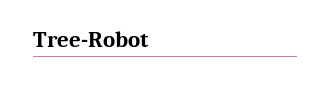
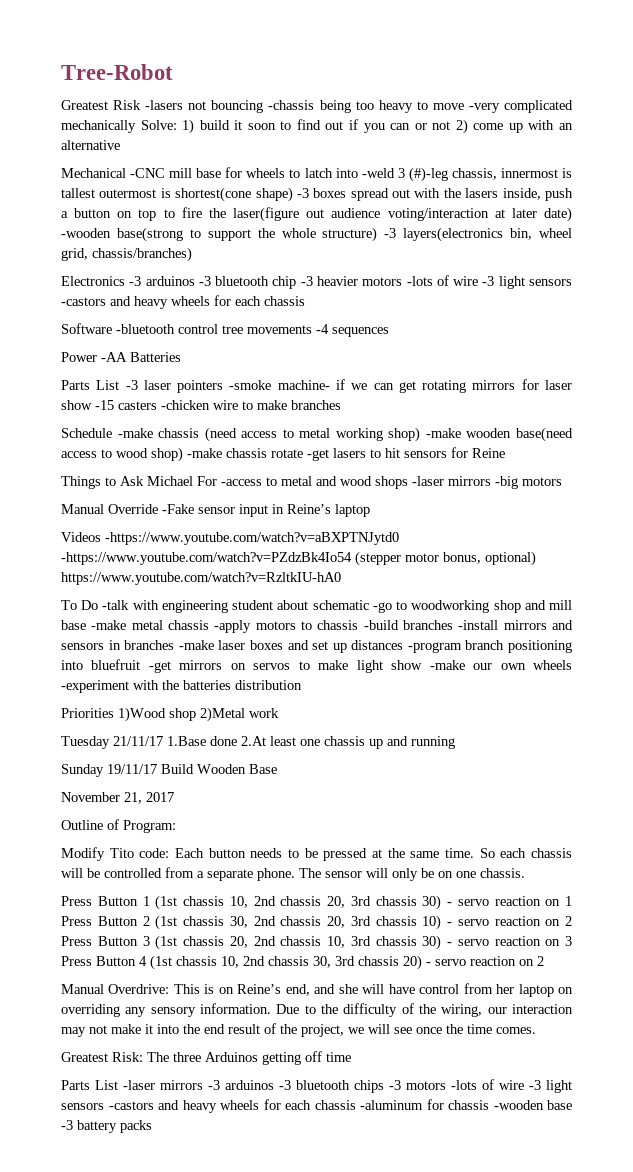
+ Greatest Risk -lasers not bouncing -chassis being too heavy to move -very complicated mechanically Solve: 1) build it soon to find out if you can or not 2) come up with an alternative
+ Mechanical -CNC mill base for wheels to latch into -weld 3 (#)-leg chassis, innermost is tallest outermost is shortest(cone shape) -3 boxes spread out with the lasers inside, push a button on top to fire the laser(figure out audience voting/interaction at later date) -wooden base(strong to support the whole structure) -3 layers(electronics bin, wheel grid, chassis/branches)
+ Electronics -3 arduinos -3 bluetooth chip -3 heavier motors -lots of wire -3 light sensors -castors and heavy wheels for each chassis
+ Software -bluetooth control tree movements -4 sequences
+ Power -AA Batteries
+ Parts List -3 laser pointers -smoke machine- if we can get rotating mirrors for laser show -15 casters -chicken wire to make branches
+ Schedule -make chassis (need access to metal working shop) -make wooden base(need access to wood shop) -make chassis rotate -get lasers to hit sensors for Reine
+ Things to Ask Michael For -access to metal and wood shops -laser mirrors -big motors
+ Manual Override -Fake sensor input in Reine’s laptop
+ Videos -https://www.youtube.com/watch?v=aBXPTNJytd0 -https://www.youtube.com/watch?v=PZdzBk4Io54 (stepper motor bonus, optional) https://www.youtube.com/watch?v=RzltkIU-hA0
+ To Do -talk with engineering student about schematic -go to woodworking shop and mill base -make metal chassis -apply motors to chassis -build branches -install mirrors and sensors in branches -make laser boxes and set up distances -program branch positioning into bluefruit -get mirrors on servos to make light show -make our own wheels -experiment with the batteries distribution
+ Priorities 1)Wood shop 2)Metal work
+ Tuesday 21/11/17 1.Base done 2.At least one chassis up and running
+ Sunday 19/11/17 Build Wooden Base
+ November 21, 2017
+ Outline of Program:
+ Modify Tito code: Each button needs to be pressed at the same time. So each chassis will be controlled from a separate phone. The sensor will only be on one chassis.
+ Press Button 1 (1st chassis 10, 2nd chassis 20, 3rd chassis 30) - servo reaction on 1 Press Button 2 (1st chassis 30, 2nd chassis 20, 3rd chassis 10) - servo reaction on 2 Press Button 3 (1st chassis 20, 2nd chassis 10, 3rd chassis 30) - servo reaction on 3 Press Button 4 (1st chassis 10, 2nd chassis 30, 3rd chassis 20) - servo reaction on 2
+ Manual Overdrive: This is on Reine’s end, and she will have control from her laptop on overriding any sensory information. Due to the difficulty of the wiring, our interaction may not make it into the end result of the project, we will see once the time comes.
+ Greatest Risk: The three Arduinos getting off time
+ Parts List -laser mirrors -3 arduinos -3 bluetooth chips -3 motors -lots of wire -3 light sensors -castors and heavy wheels for each chassis -aluminum for chassis -wooden base -3 battery packs

